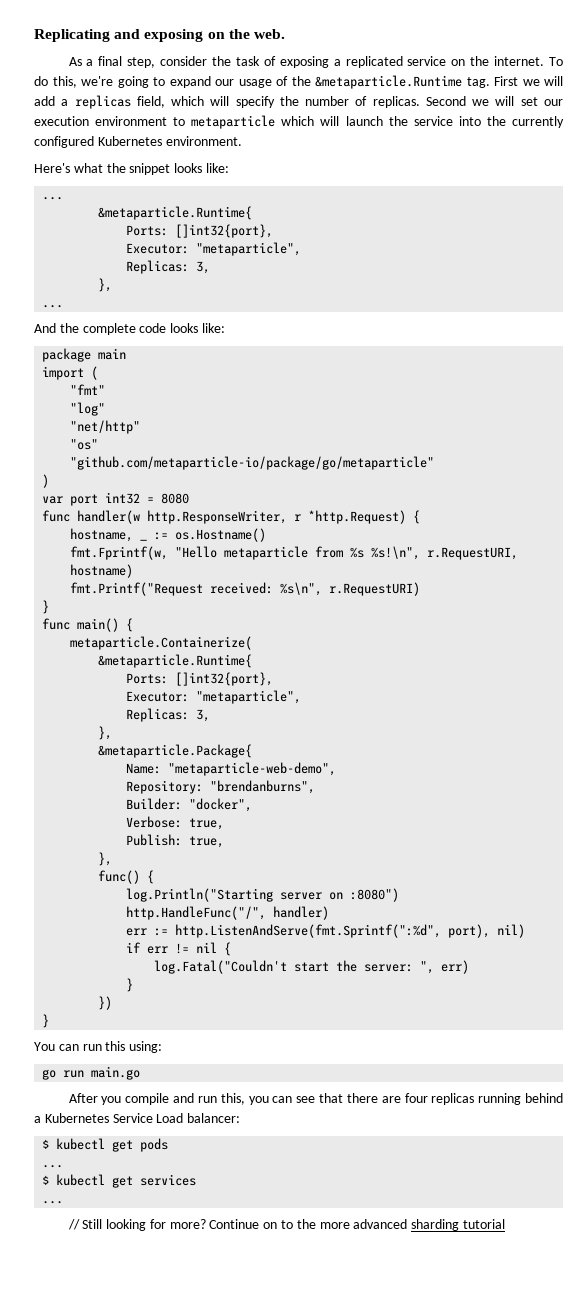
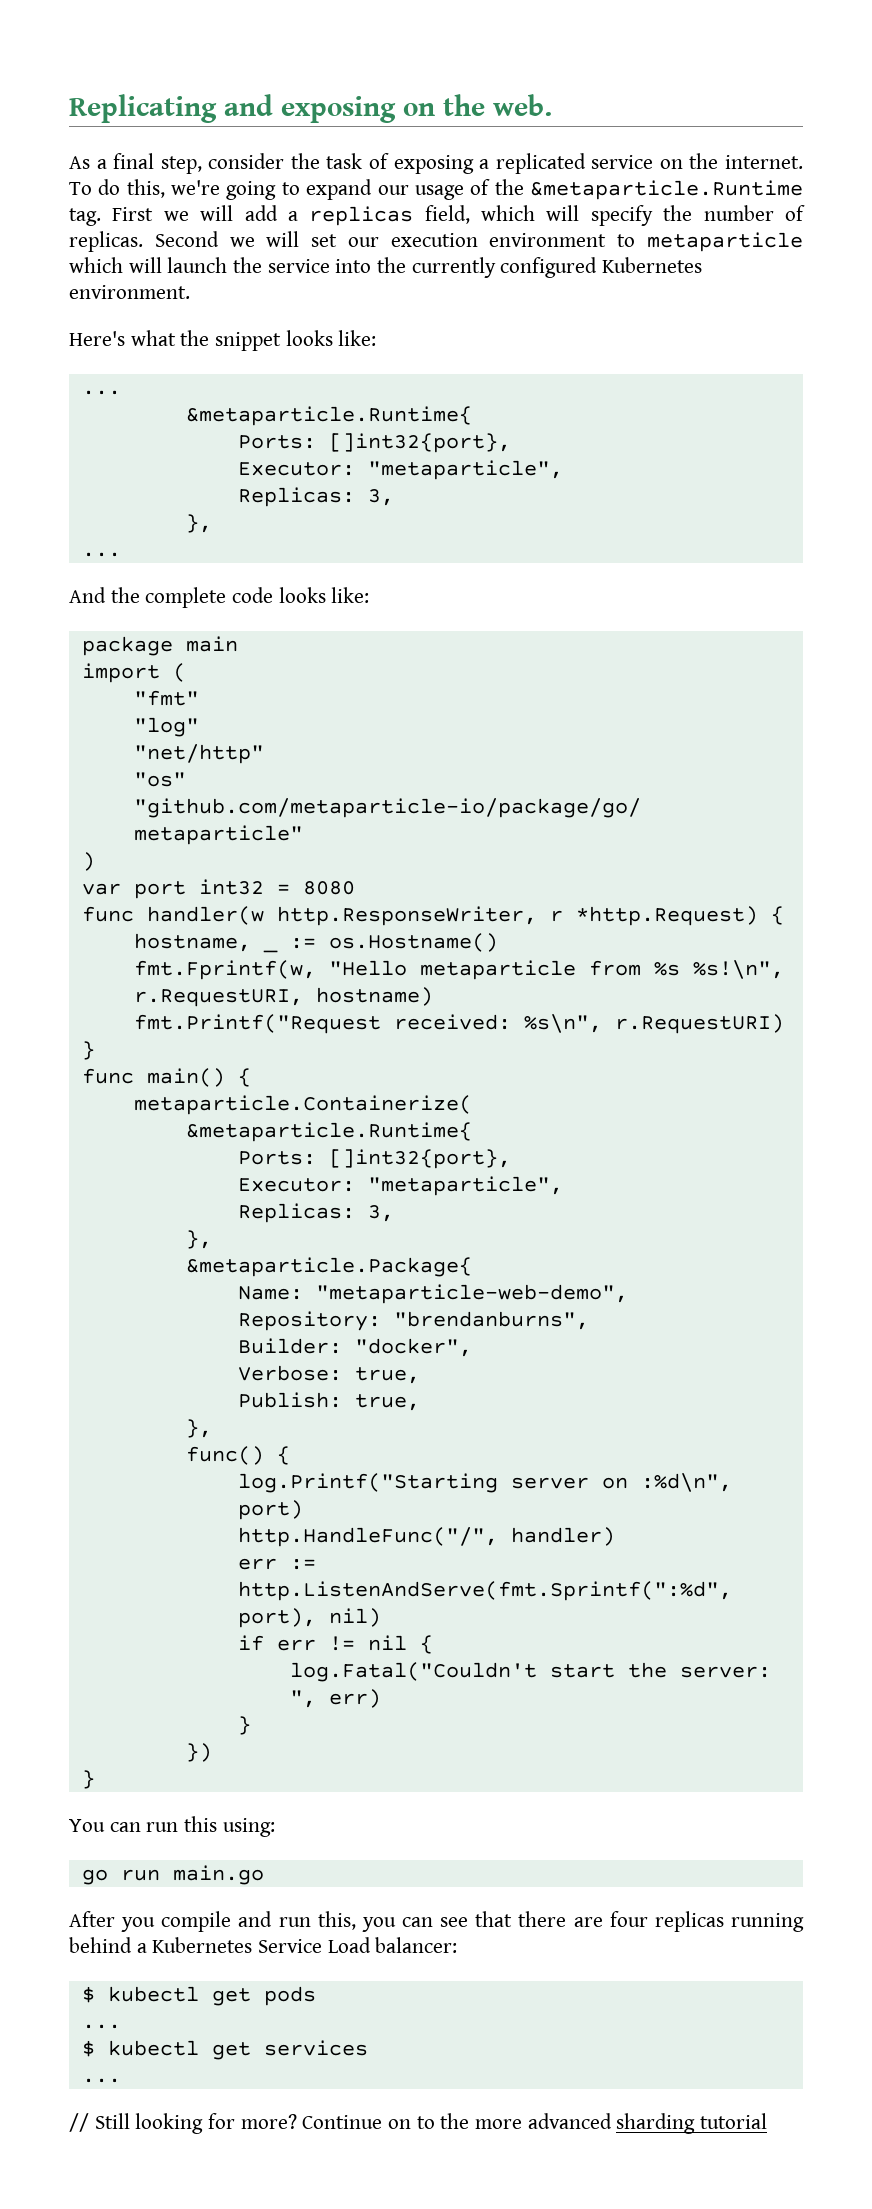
- log.Println("Starting server on :8080")
+ log.Printf("Starting server on :%d\n", port)

